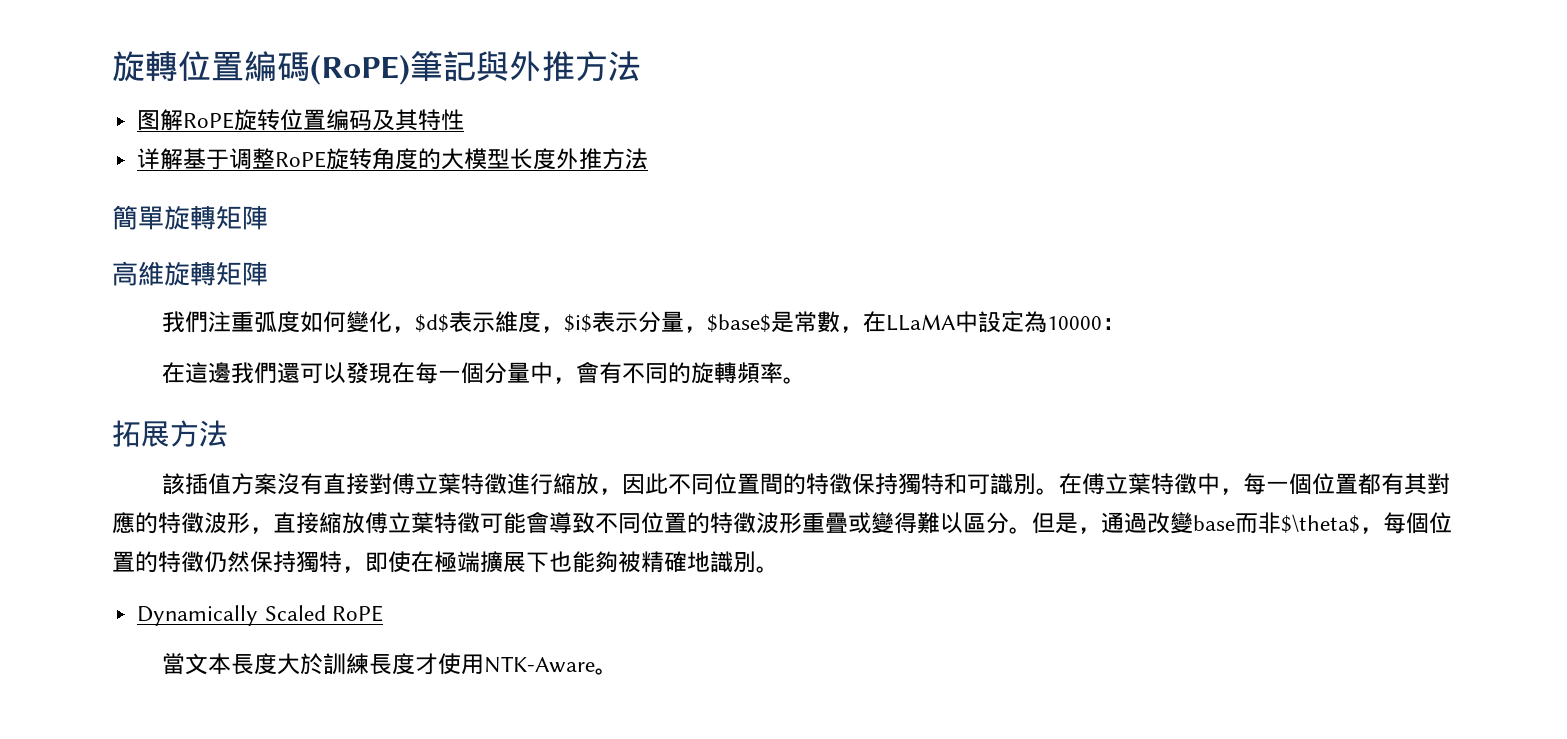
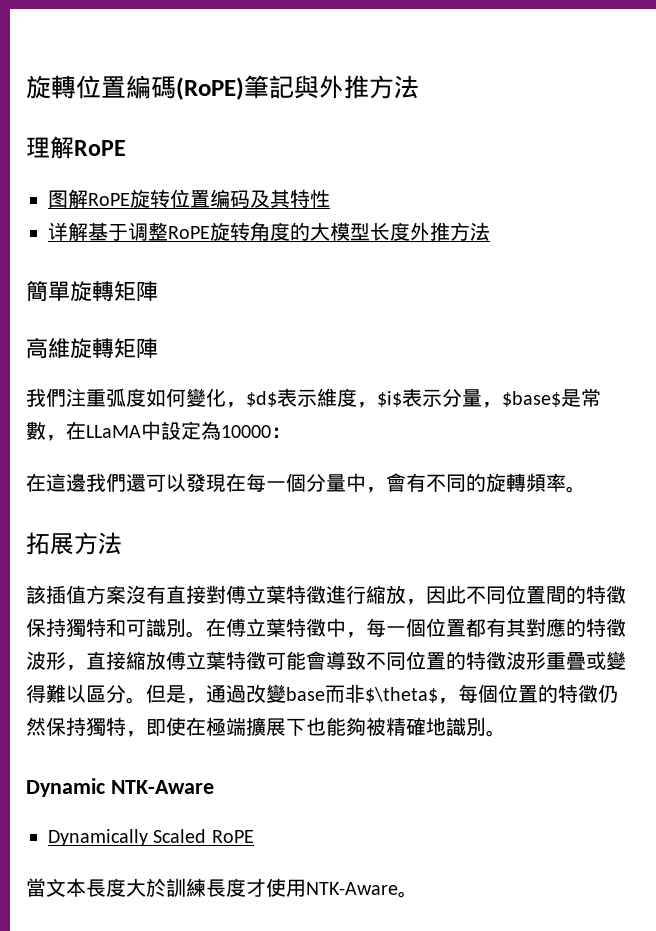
+ 理解RoPE
+ Dynamic NTK-Aware

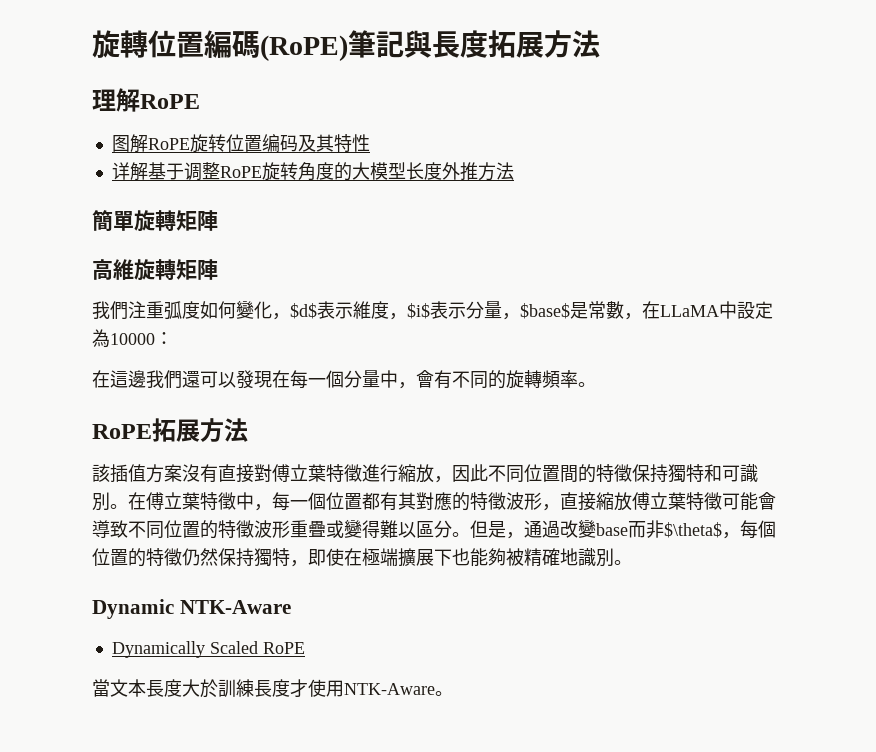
- 旋轉位置編碼(RoPE)筆記與外推方法
+ 旋轉位置編碼(RoPE)筆記與長度拓展方法
- 拓展方法
+ RoPE拓展方法

